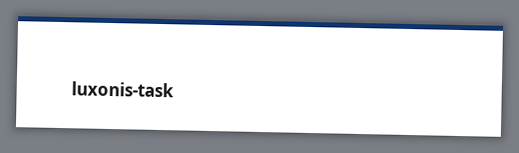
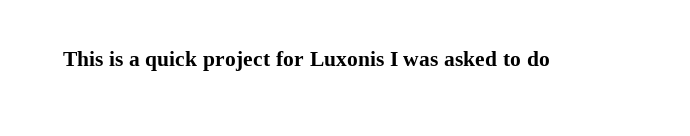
- luxonis-task
+ This is a quick project for Luxonis I was asked to do

